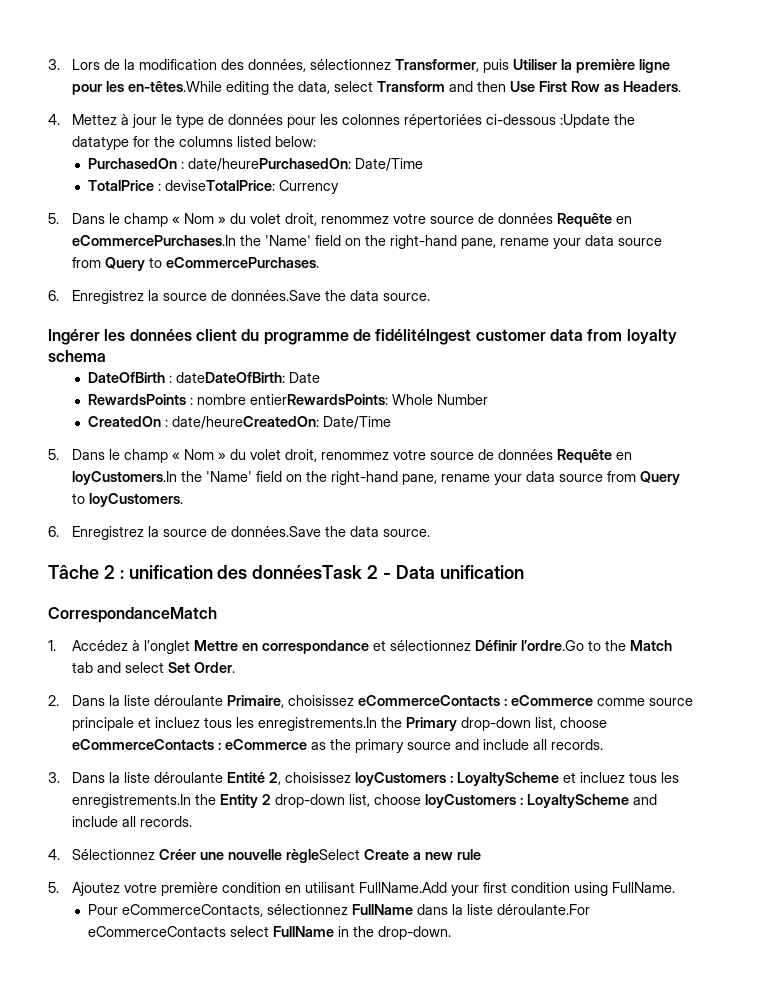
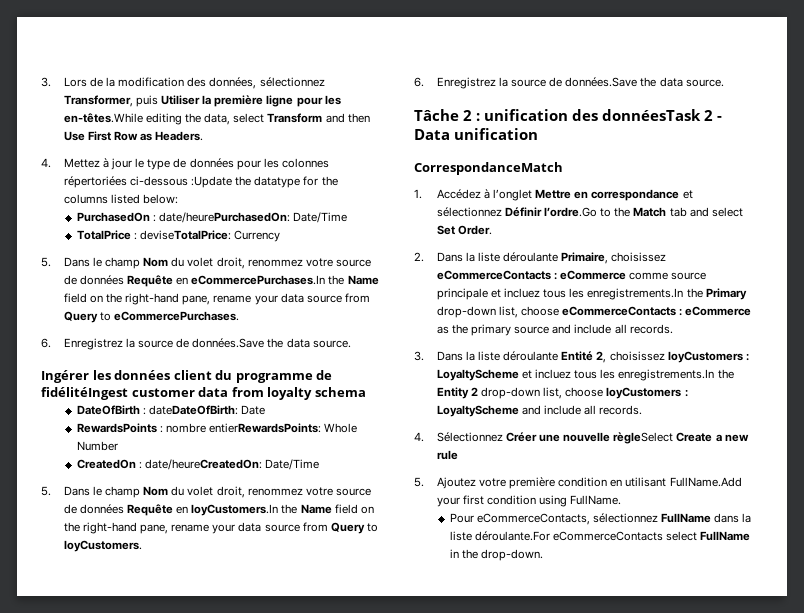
- 5. Dans le champ « Nom » du volet droit, renommez votre source de données Requête en eCommercePurchases.In the 'Name' field on the right-hand pane, rename your data source from Query to eCommercePurchases.
+ 5. Dans le champ Nom du volet droit, renommez votre source de données Requête en eCommercePurchases.In the Name field on the right-hand pane, rename your data source from Query to eCommercePurchases.
- 5. Dans le champ « Nom » du volet droit, renommez votre source de données Requête en loyCustomers.In the 'Name' field on the right-hand pane, rename your data source from Query to loyCustomers.
+ 5. Dans le champ Nom du volet droit, renommez votre source de données Requête en loyCustomers.In the Name field on the right-hand pane, rename your data source from Query to loyCustomers.

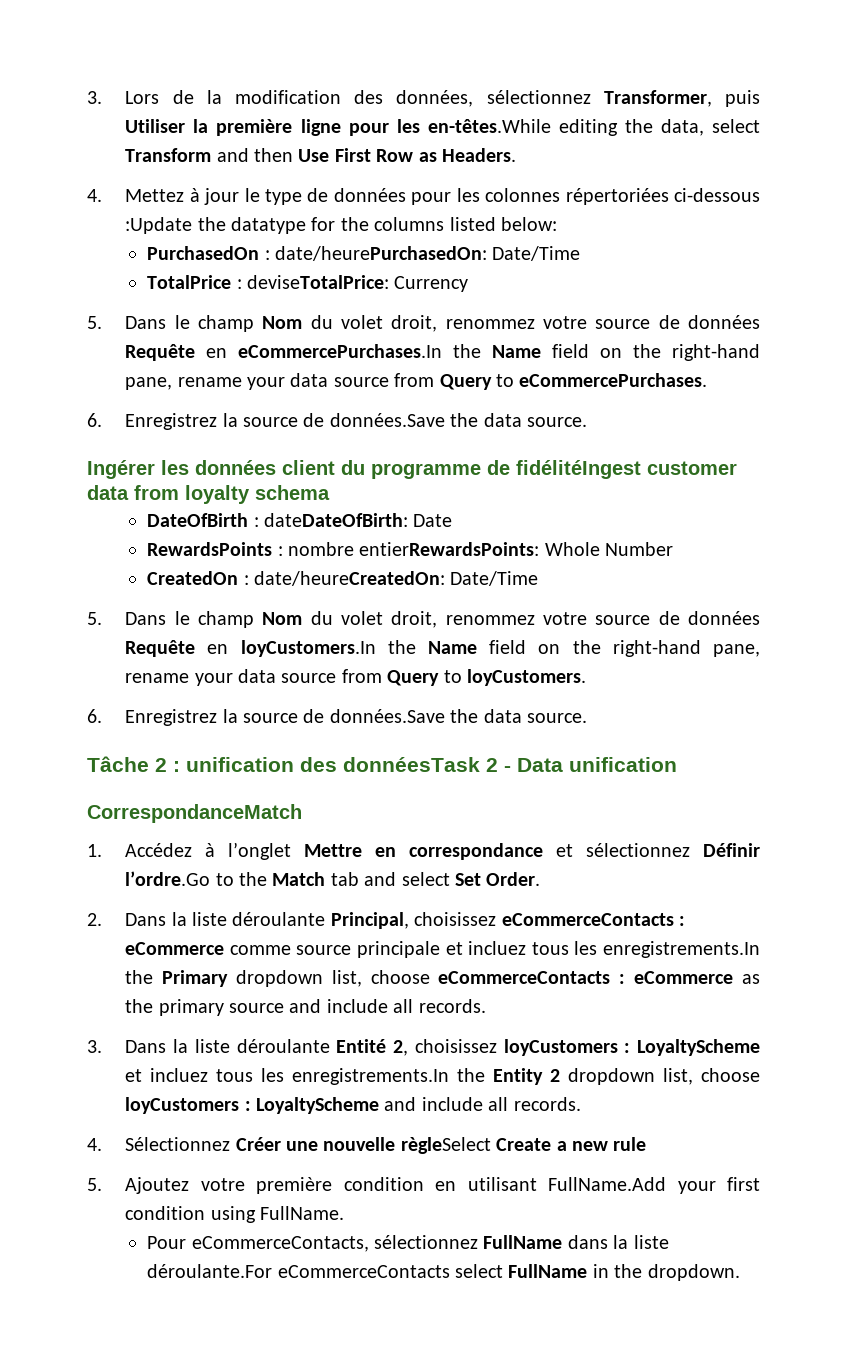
- 2. Dans la liste déroulante Primaire, choisissez eCommerceContacts : eCommerce comme source principale et incluez tous les enregistrements.In the Primary drop-down list, choose eCommerceContacts : eCommerce as the primary source and include all records.
+ 2. Dans la liste déroulante Principal, choisissez eCommerceContacts : eCommerce comme source principale et incluez tous les enregistrements.In the Primary dropdown list, choose eCommerceContacts : eCommerce as the primary source and include all records.
- 3. Dans la liste déroulante Entité 2, choisissez loyCustomers : LoyaltyScheme et incluez tous les enregistrements.In the Entity 2 drop-down list, choose loyCustomers : LoyaltyScheme and include all records.
+ 3. Dans la liste déroulante Entité 2, choisissez loyCustomers : LoyaltyScheme et incluez tous les enregistrements.In the Entity 2 dropdown list, choose loyCustomers : LoyaltyScheme and include all records.
- Pour eCommerceContacts, sélectionnez FullName dans la liste déroulante.For eCommerceContacts select FullName in the drop-down.
+ Pour eCommerceContacts, sélectionnez FullName dans la liste déroulante.For eCommerceContacts select FullName in the dropdown.

